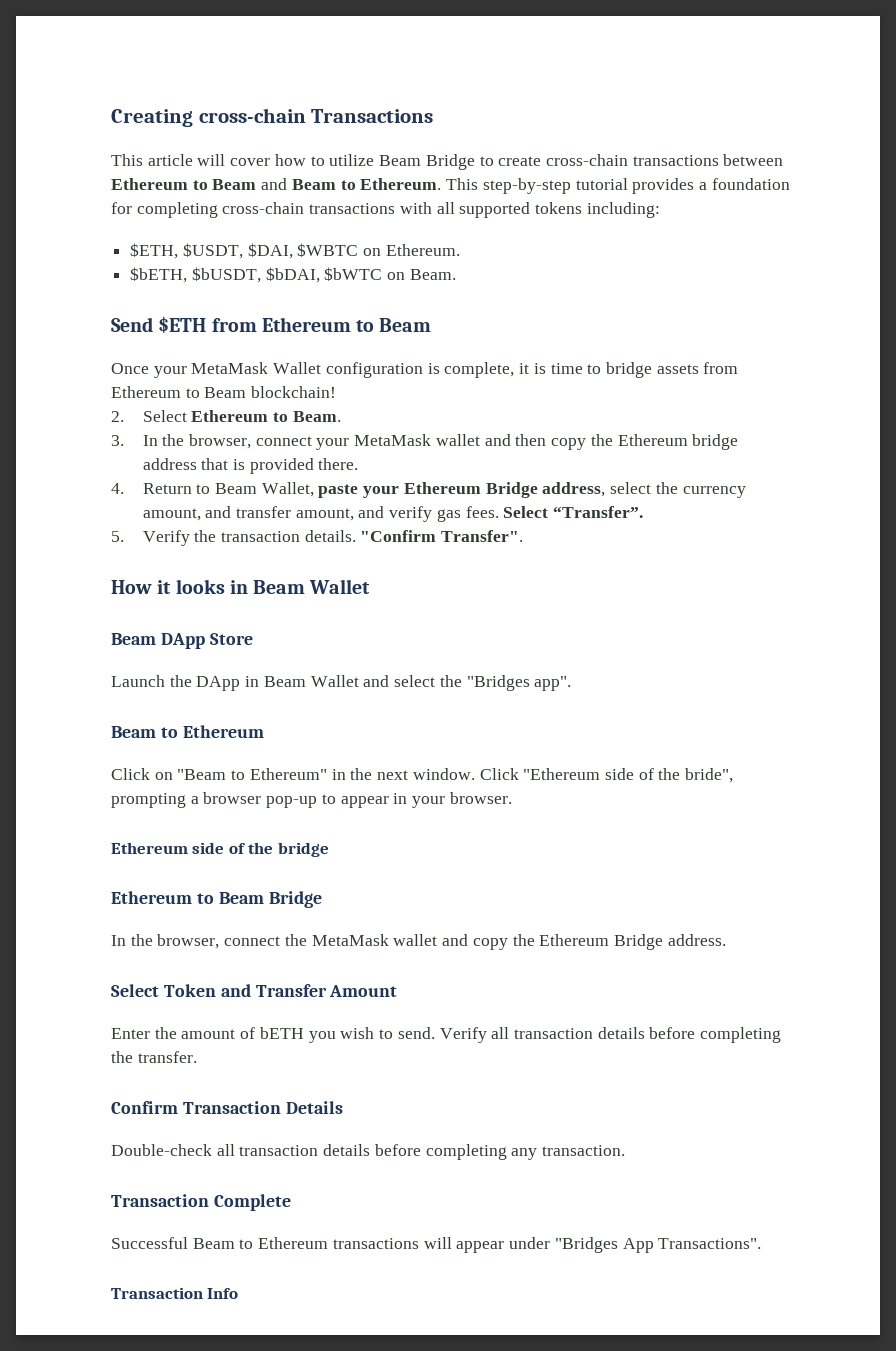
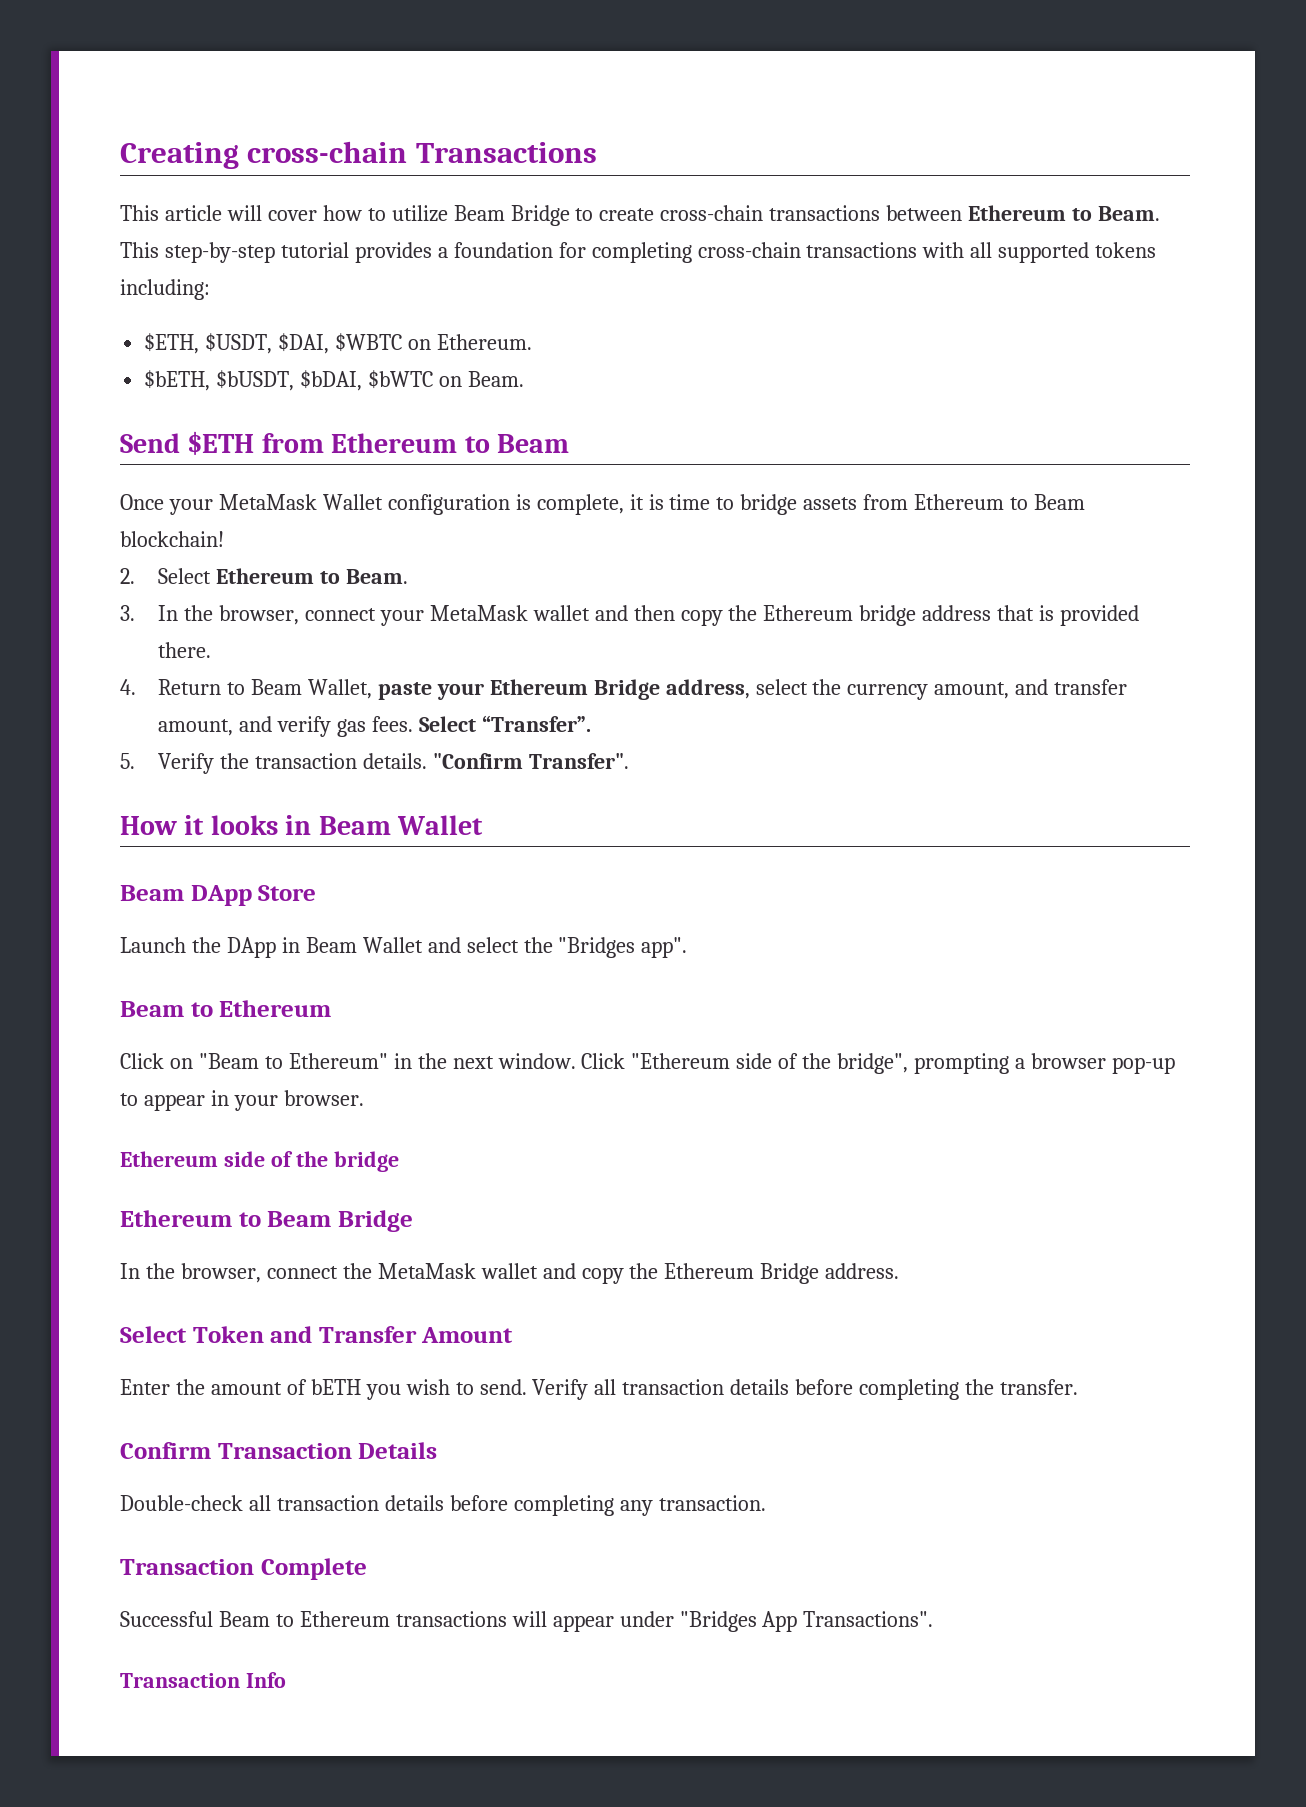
- This article will cover how to utilize Beam Bridge to create cross-chain transactions between Ethereum to Beam and Beam to Ethereum.
+ This article will cover how to utilize Beam Bridge to create cross-chain transactions between Ethereum to Beam.
- Click "Ethereum side of the bride", prompting a browser pop-up to appear in your browser.
+ Click "Ethereum side of the bridge", prompting a browser pop-up to appear in your browser.

